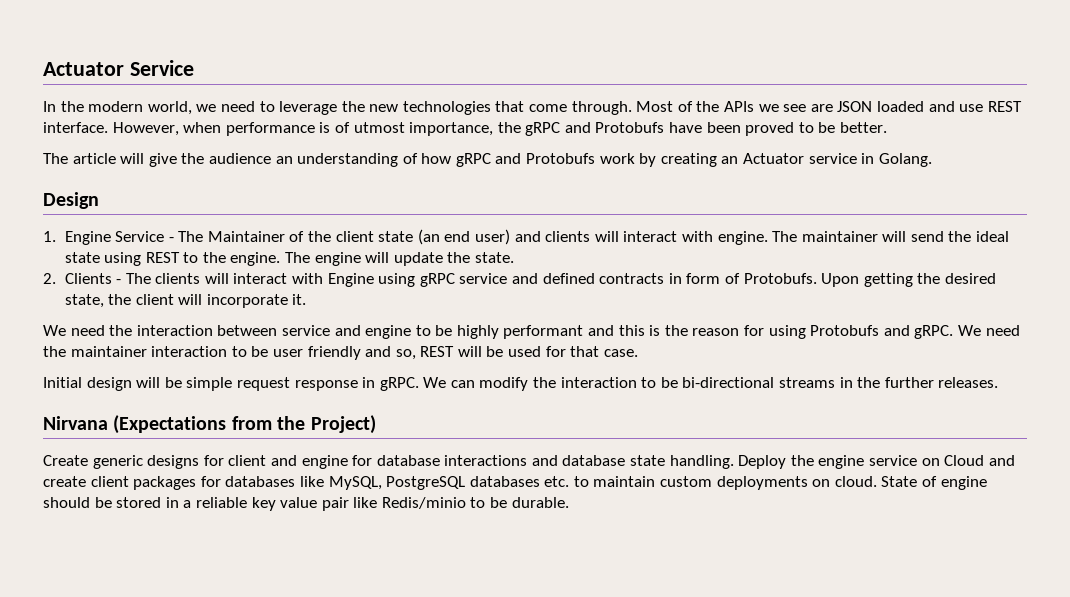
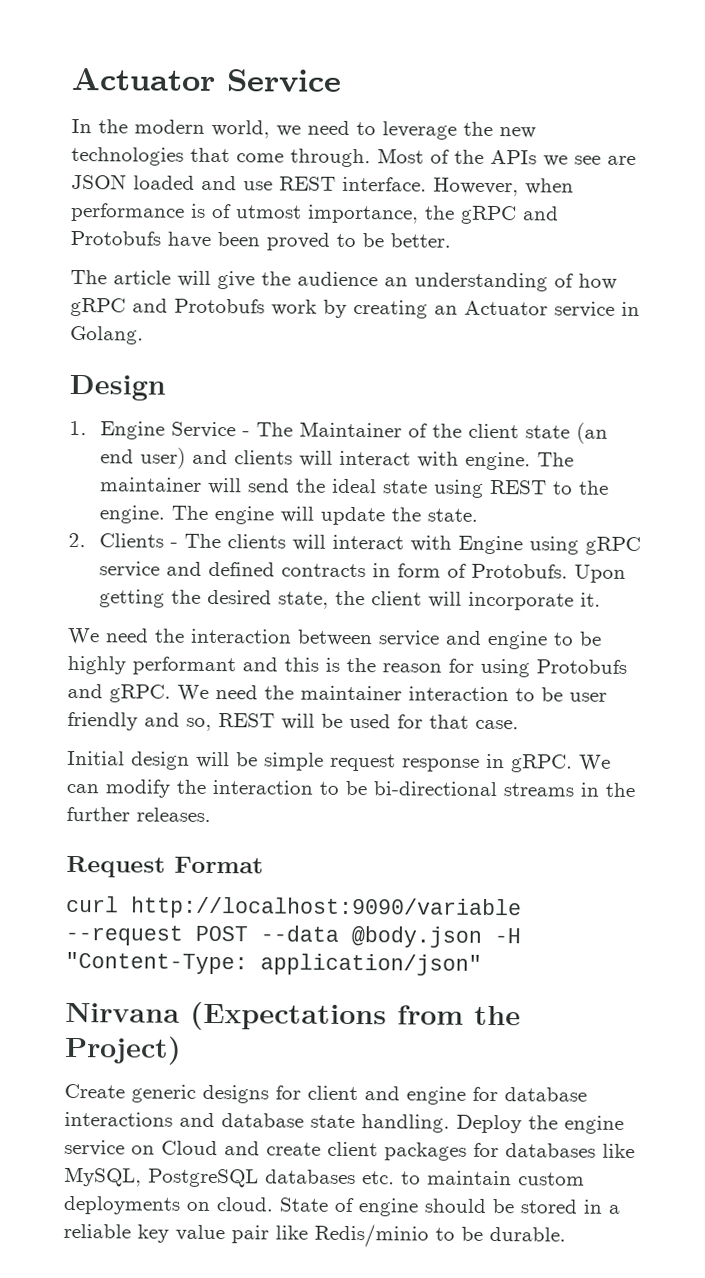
+ Request Format
+ curl http://localhost:9090/variable --request POST --data @body.json -H "Content-Type: application/json"

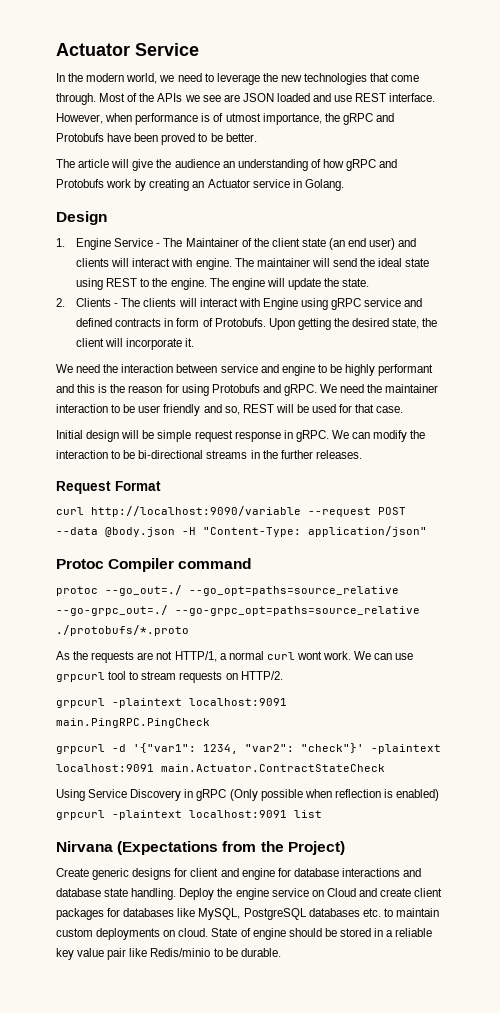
+ Protoc Compiler command
+ protoc --go_out=./ --go_opt=paths=source_relative --go-grpc_out=./ --go-grpc_opt=paths=source_relative ./protobufs/*.proto
+ As the requests are not HTTP/1, a normal curl wont work. We can use grpcurl tool to stream requests on HTTP/2.
+ grpcurl -plaintext localhost:9091 main.PingRPC.PingCheck
+ grpcurl -d '{"var1": 1234, "var2": "check"}' -plaintext localhost:9091 main.Actuator.ContractStateCheck
+ Using Service Discovery in gRPC (Only possible when reflection is enabled) grpcurl -plaintext localhost:9091 list

